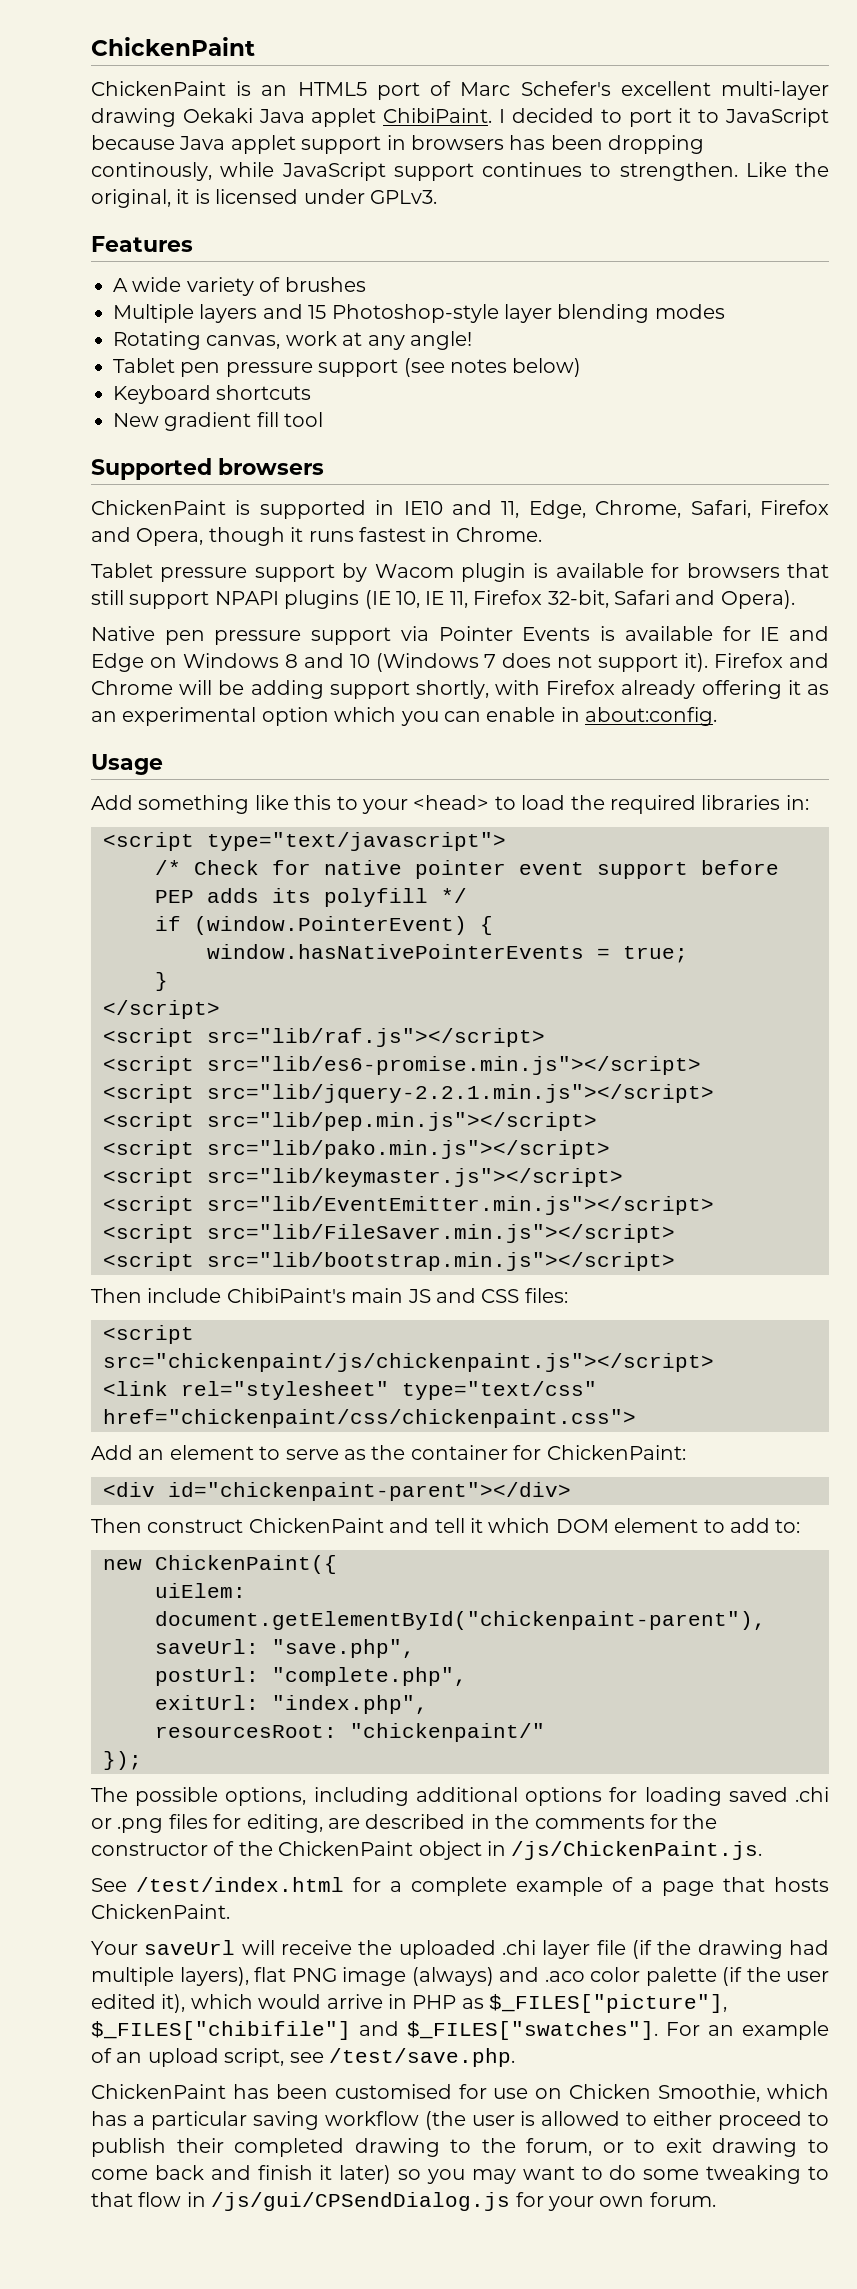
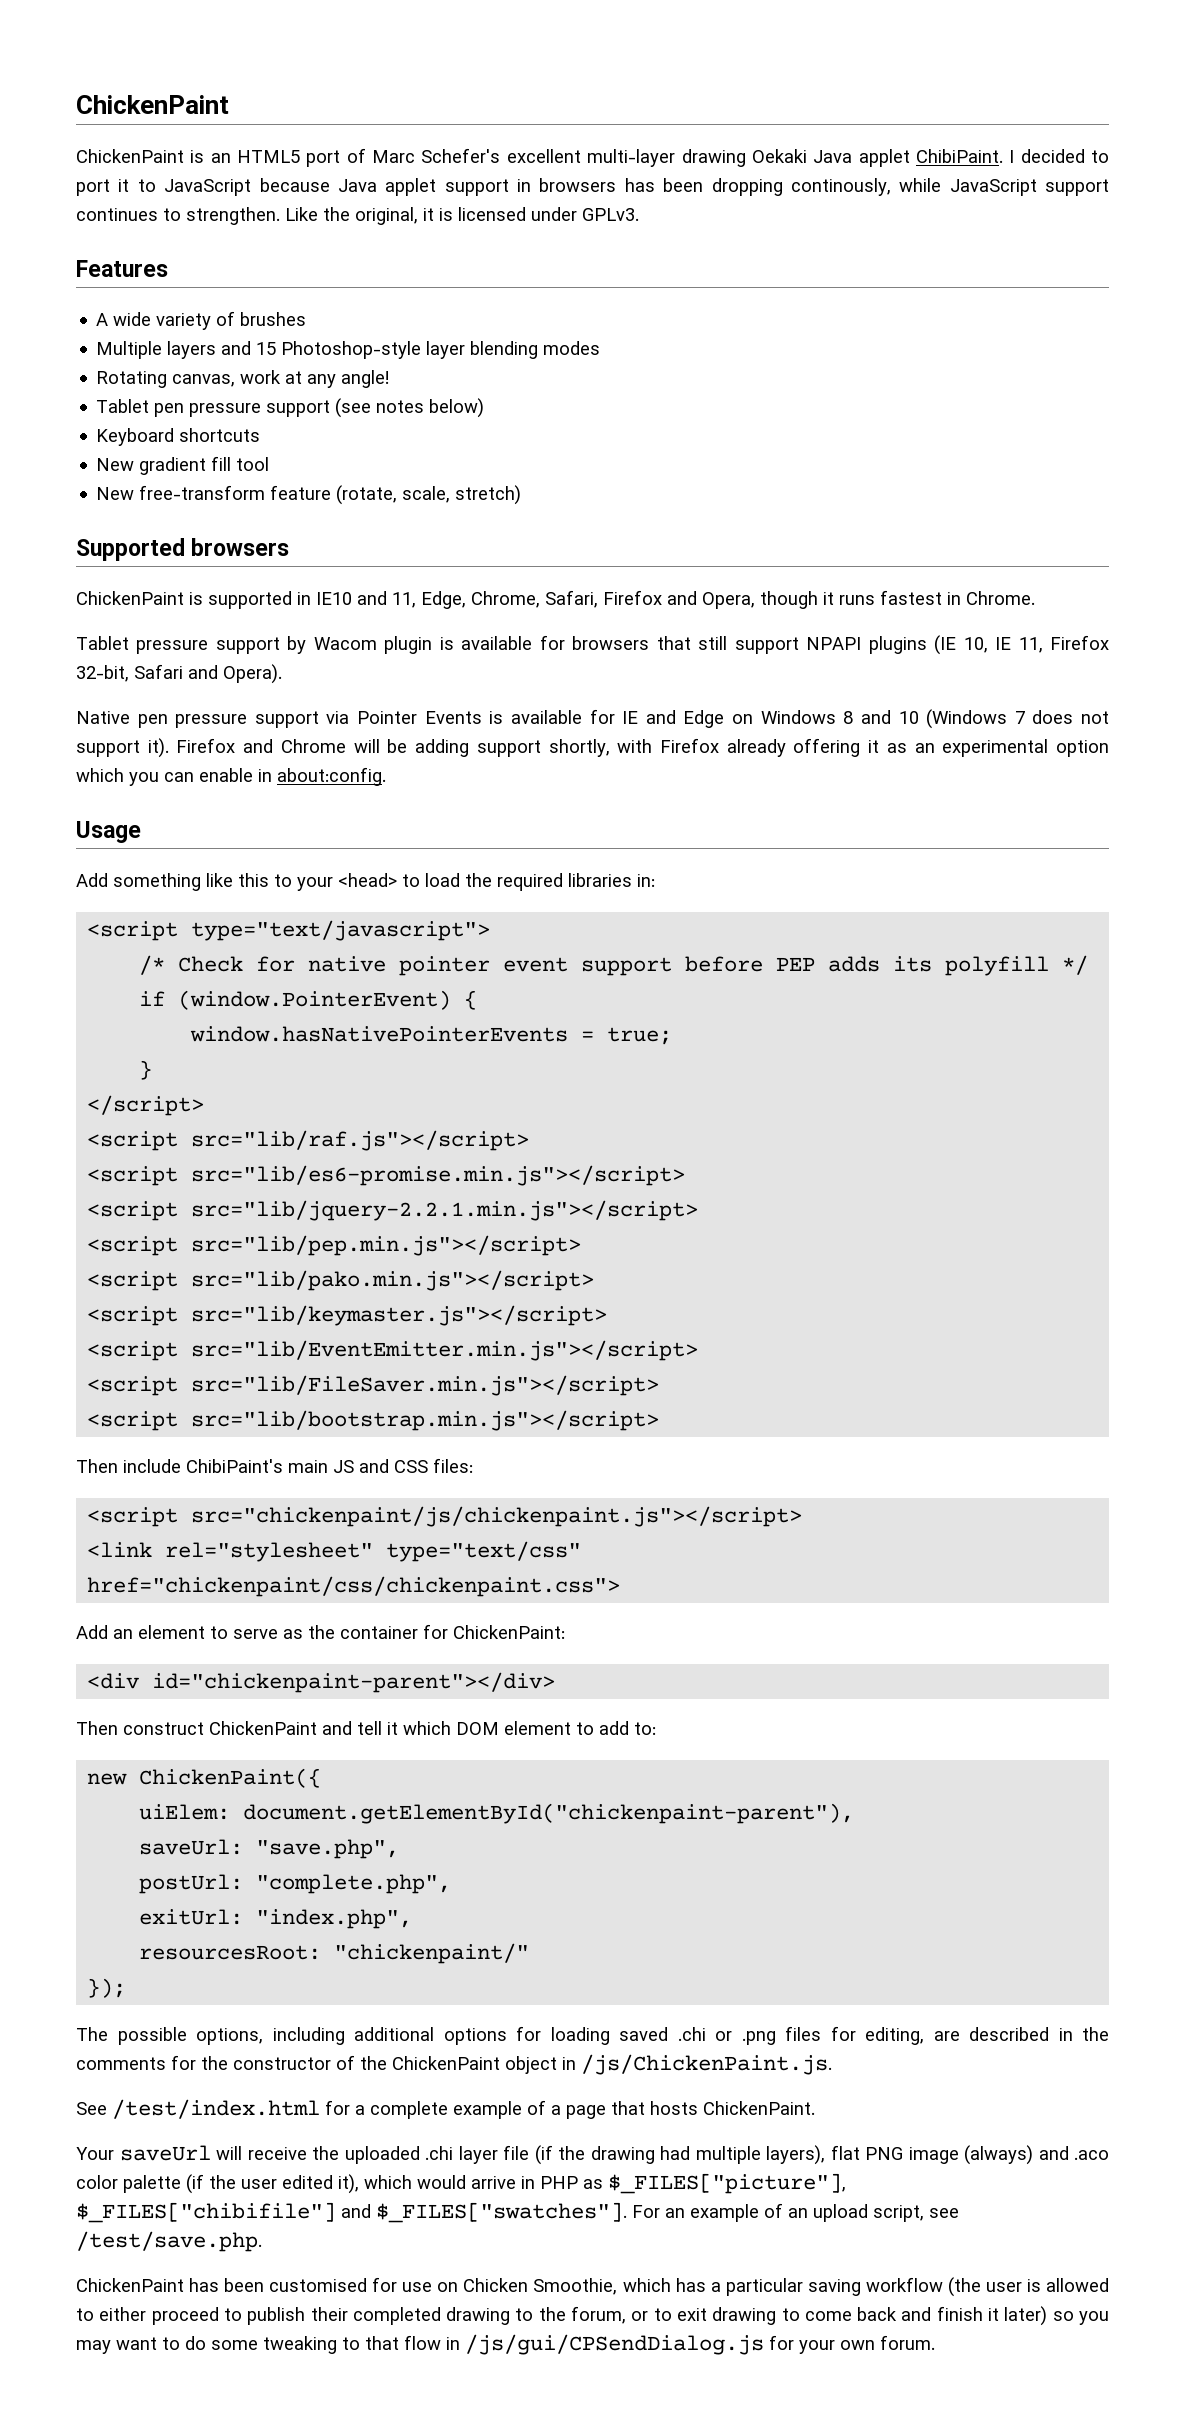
+ New free-transform feature (rotate, scale, stretch)

